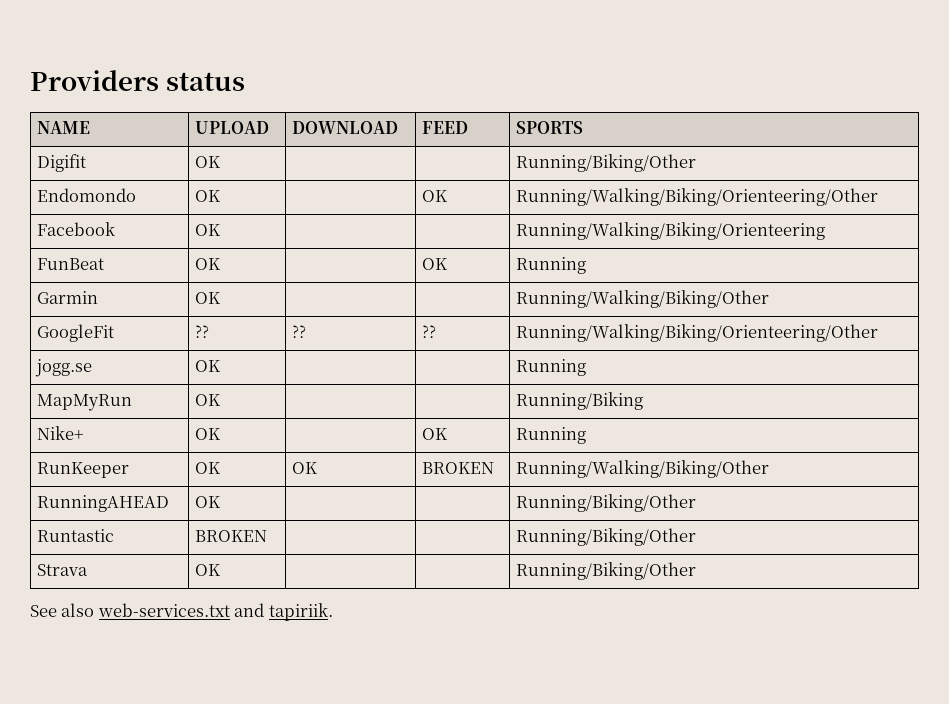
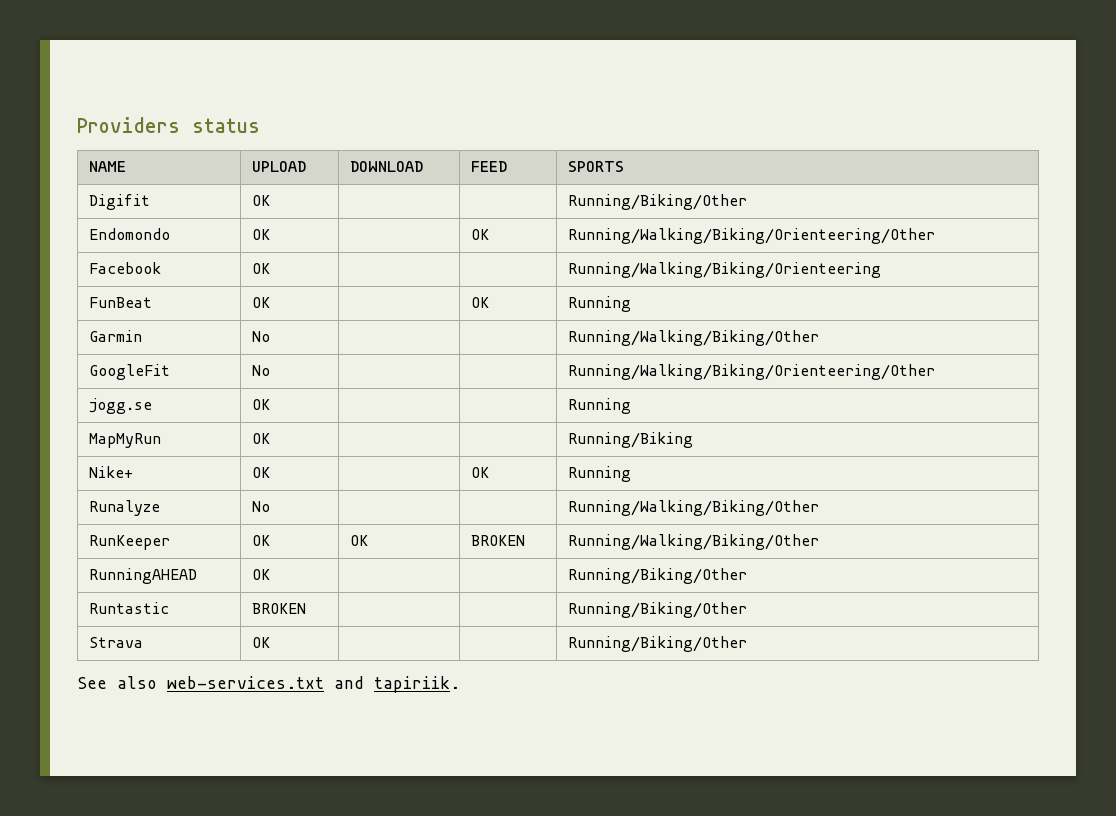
- Garmin | OK | | | Running/Walking/Biking/Other
+ Garmin | No | | | Running/Walking/Biking/Other
- GoogleFit | ?? | ?? | ?? | Running/Walking/Biking/Orienteering/Other
+ GoogleFit | No | | | Running/Walking/Biking/Orienteering/Other
+ Runalyze | No | | | Running/Walking/Biking/Other

